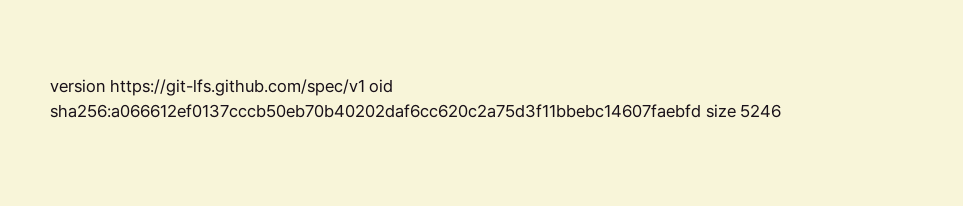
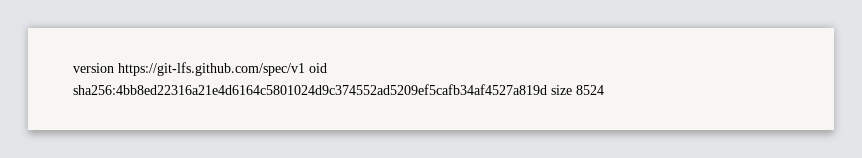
- version https://git-lfs.github.com/spec/v1 oid sha256:a066612ef0137cccb50eb70b40202daf6cc620c2a75d3f11bbebc14607faebfd size 5246
+ version https://git-lfs.github.com/spec/v1 oid sha256:4bb8ed22316a21e4d6164c5801024d9c374552ad5209ef5cafb34af4527a819d size 8524

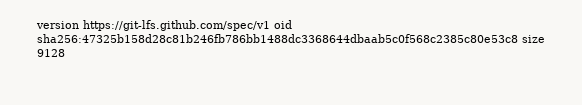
- version https://git-lfs.github.com/spec/v1 oid sha256:4bb8ed22316a21e4d6164c5801024d9c374552ad5209ef5cafb34af4527a819d size 8524
+ version https://git-lfs.github.com/spec/v1 oid sha256:47325b158d28c81b246fb786bb1488dc3368644dbaab5c0f568c2385c80e53c8 size 9128

